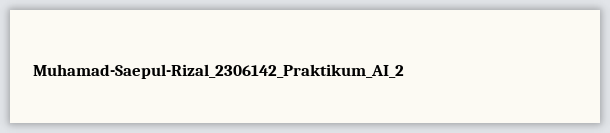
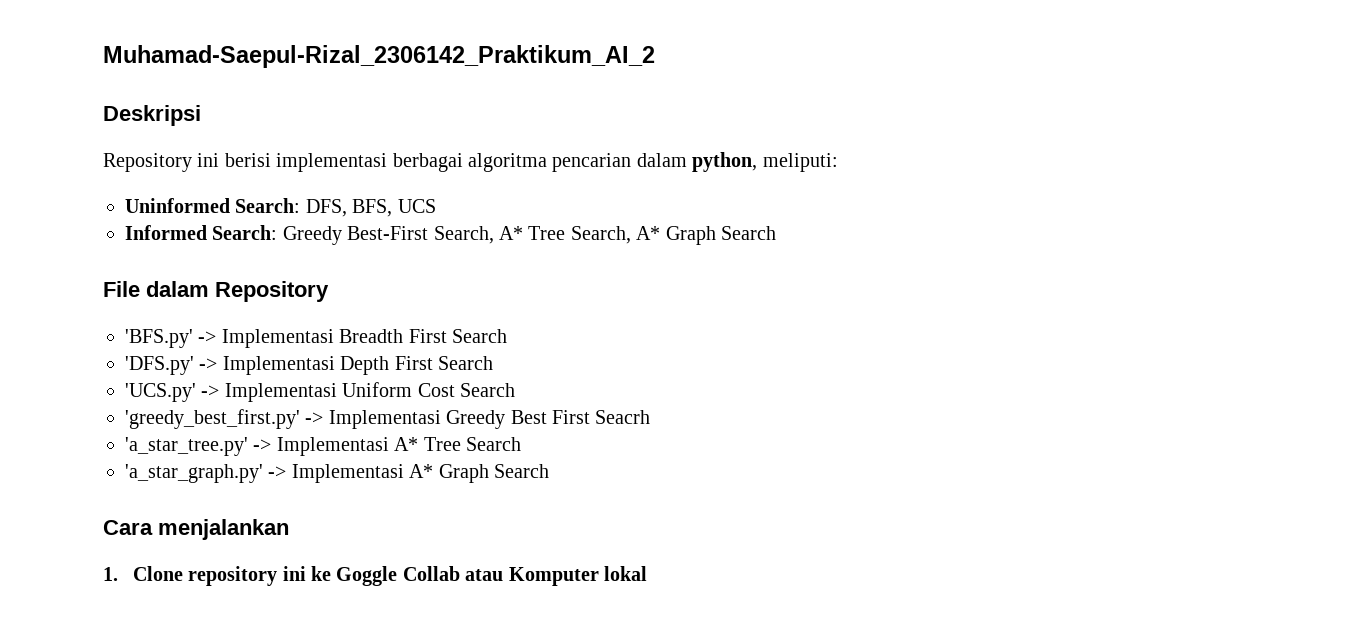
+ Deskripsi
+ Repository ini berisi implementasi berbagai algoritma pencarian dalam python, meliputi:
+ Uninformed Search: DFS, BFS, UCS
+ Informed Search: Greedy Best-First Search, A* Tree Search, A* Graph Search
+ File dalam Repository
+ 'BFS.py' -> Implementasi Breadth First Search
+ 'DFS.py' -> Implementasi Depth First Search
+ 'UCS.py' -> Implementasi Uniform Cost Search
+ 'greedy_best_first.py' -> Implementasi Greedy Best First Seacrh
+ 'a_star_tree.py' -> Implementasi A* Tree Search
+ 'a_star_graph.py' -> Implementasi A* Graph Search
+ Cara menjalankan
+ 1. Clone repository ini ke Goggle Collab atau Komputer lokal

